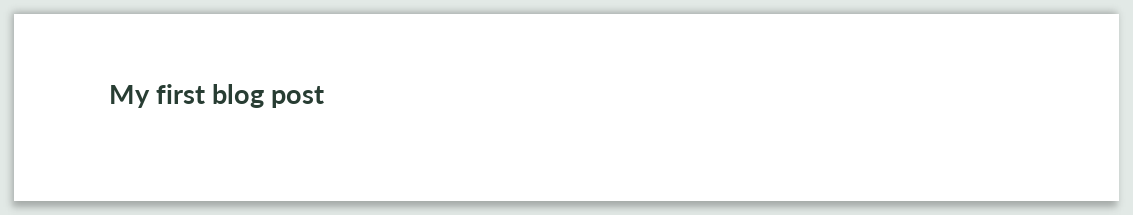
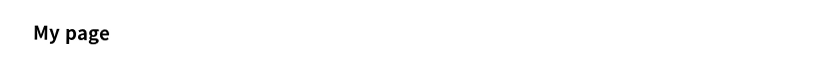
- My first blog post
+ My page

